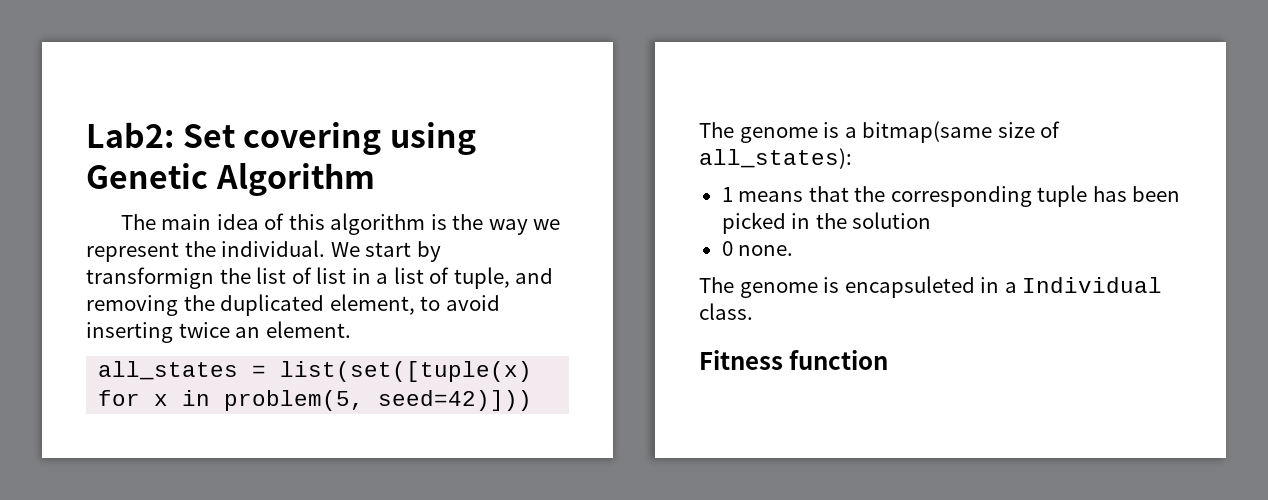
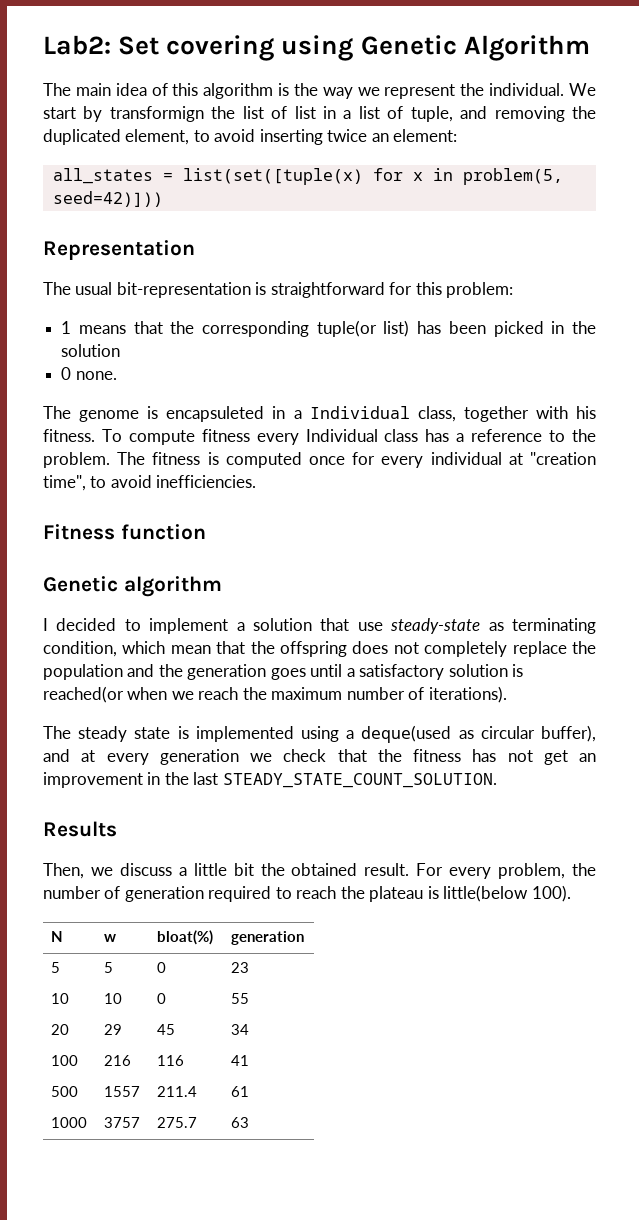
- We start by transformign the list of list in a list of tuple, and removing the duplicated element, to avoid inserting twice an element.
+ We start by transformign the list of list in a list of tuple, and removing the duplicated element, to avoid inserting twice an element:
- The genome is a bitmap(same size of all_states):
+ Representation
+ The usual bit-representation is straightforward for this problem:
- 1 means that the corresponding tuple has been picked in the solution
+ 1 means that the corresponding tuple(or list) has been picked in the solution
- The genome is encapsuleted in a Individual class.
+ The genome is encapsuleted in a Individual class, together with his fitness. To compute fitness every Individual class has a reference to the problem. The fitness is computed once for every individual at "creation time", to avoid inefficiencies.
  Fitness function
+ Genetic algorithm
+ I decided to implement a solution that use steady-state as terminating condition, which mean that the offspring does not completely replace the population and the generation goes until a satisfactory solution is reached(or when we reach the maximum number of iterations).
+ The steady state is implemented using a deque(used as circular buffer), and at every generation we check that the fitness has not get an improvement in the last STEADY_STATE_COUNT_SOLUTION.
+ Results
+ Then, we discuss a little bit the obtained result. For every problem, the number of generation required to reach the plateau is little(below 100).
+ N | w | bloat(%) | generation
+ 5 | 5 | 0 | 23
+ 10 | 10 | 0 | 55
+ 20 | 29 | 45 | 34
+ 100 | 216 | 116 | 41
+ 500 | 1557 | 211.4 | 61
+ 1000 | 3757 | 275.7 | 63

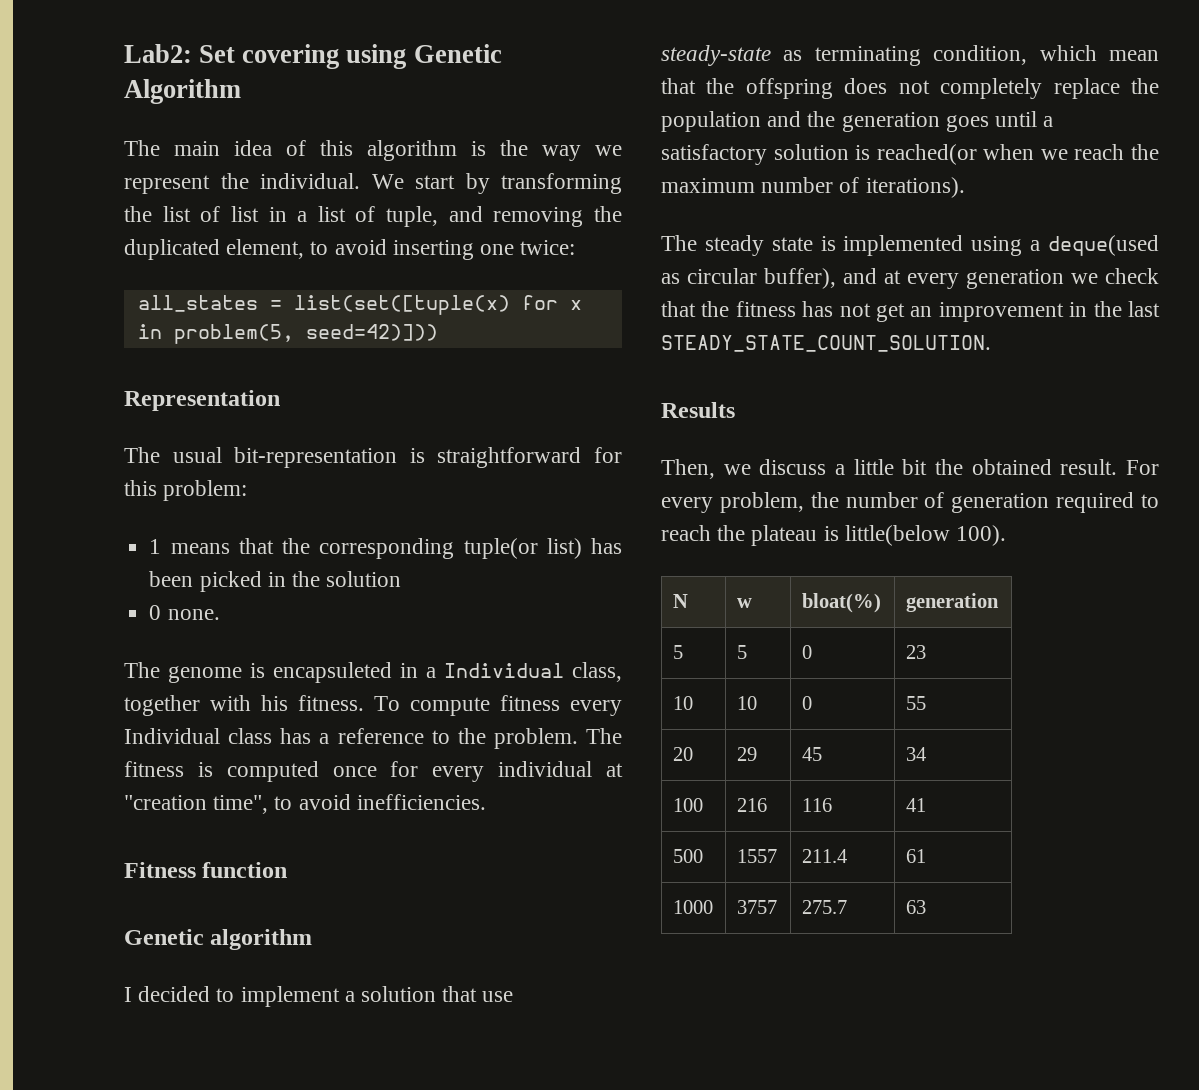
- We start by transformign the list of list in a list of tuple, and removing the duplicated element, to avoid inserting twice an element:
+ We start by transforming the list of list in a list of tuple, and removing the duplicated element, to avoid inserting one twice:

